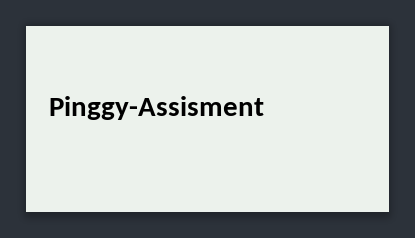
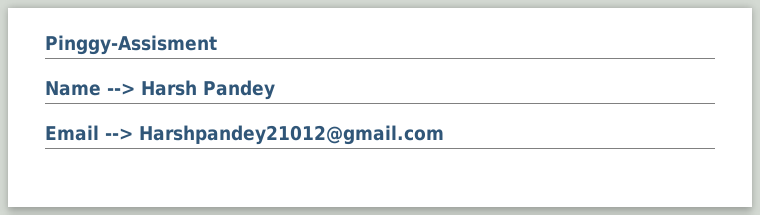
+ Name --> Harsh Pandey
+ Email --> Harshpandey21012@gmail.com

